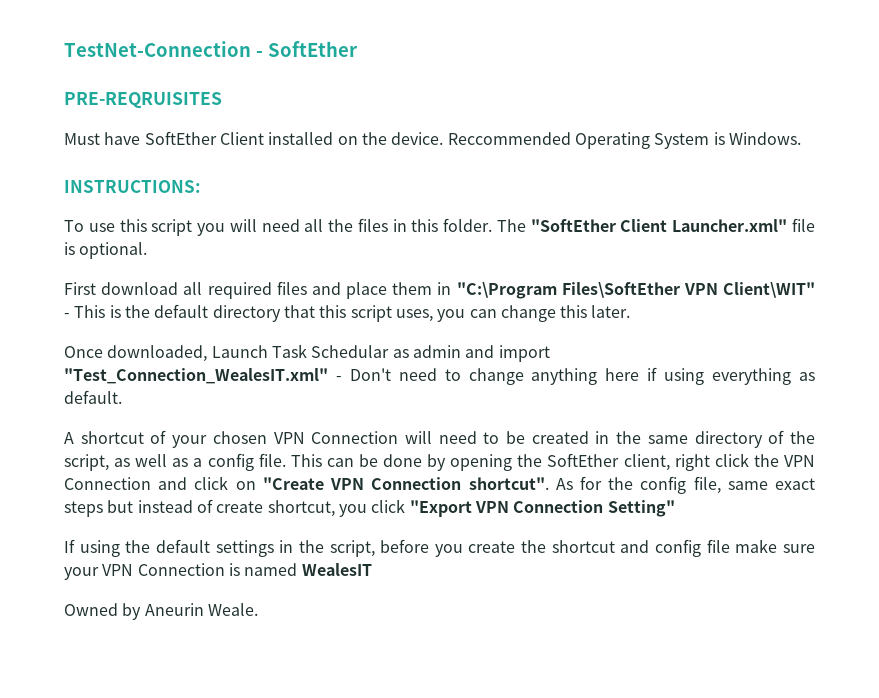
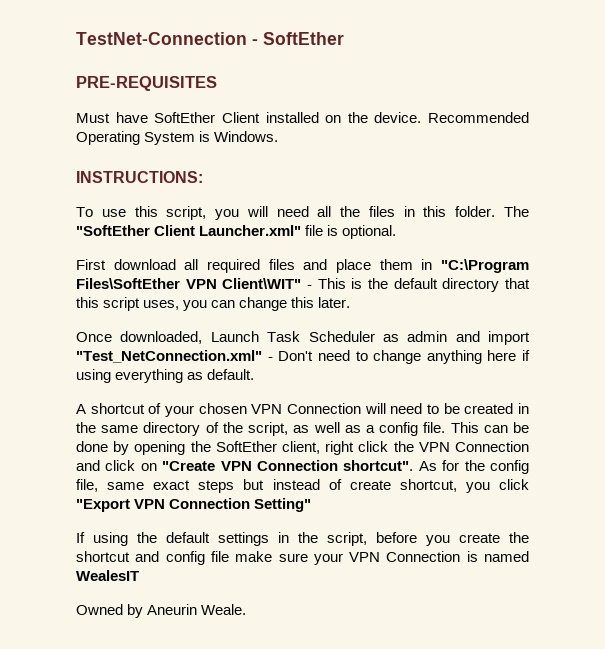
- PRE-REQRUISITES
+ PRE-REQUISITES
- Reccommended Operating System is Windows.
+ Recommended Operating System is Windows.
- To use this script you will need all the files in this folder.
+ To use this script, you will need all the files in this folder.
- Once downloaded, Launch Task Schedular as admin and import "Test_Connection_WealesIT.xml" - Don't need to change anything here if using everything as default.
+ Once downloaded, Launch Task Scheduler as admin and import "Test_NetConnection.xml" - Don't need to change anything here if using everything as default.

